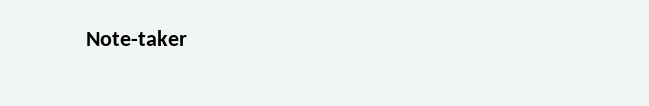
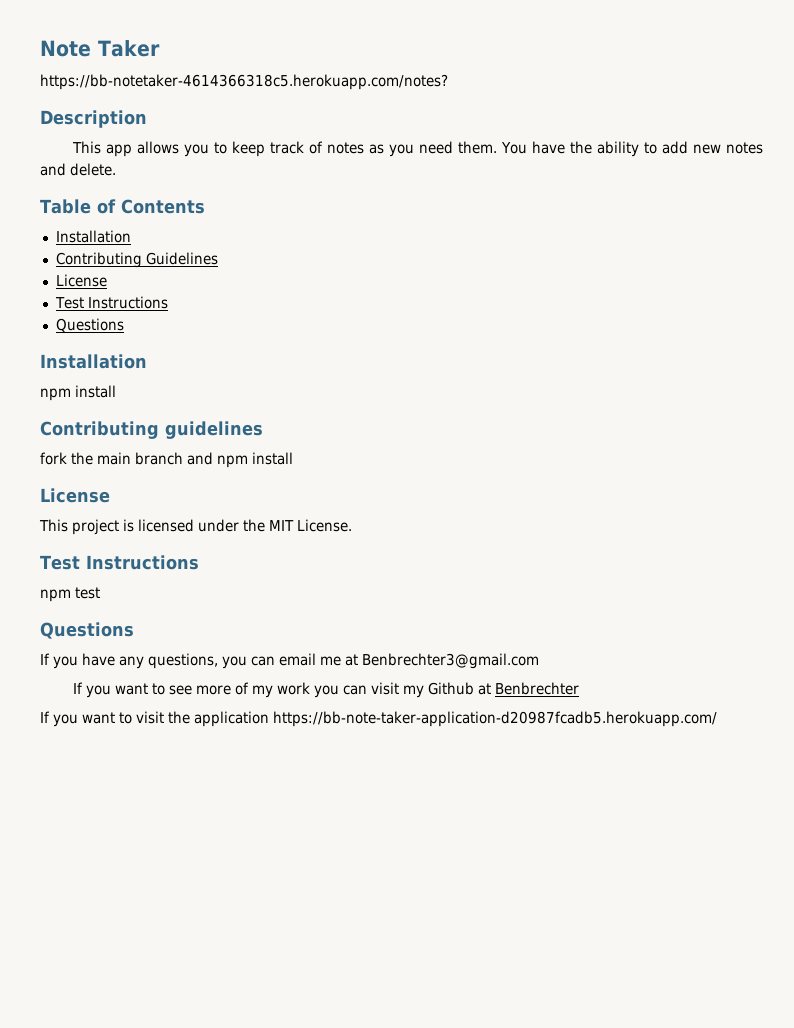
- Note-taker
+ Note Taker
+ https://bb-notetaker-4614366318c5.herokuapp.com/notes?
+ Description
+ This app allows you to keep track of notes as you need them. You have the ability to add new notes and delete.
+ Table of Contents
+ Installation
+ Contributing Guidelines
+ License
+ Test Instructions
+ Questions
+ Installation
+ npm install
+ Contributing guidelines
+ fork the main branch and npm install
+ License
+ This project is licensed under the MIT License.
+ Test Instructions
+ npm test
+ Questions
+ If you have any questions, you can email me at Benbrechter3@gmail.com
+ If you want to see more of my work you can visit my Github at Benbrechter
+ If you want to visit the application https://bb-note-taker-application-d20987fcadb5.herokuapp.com/

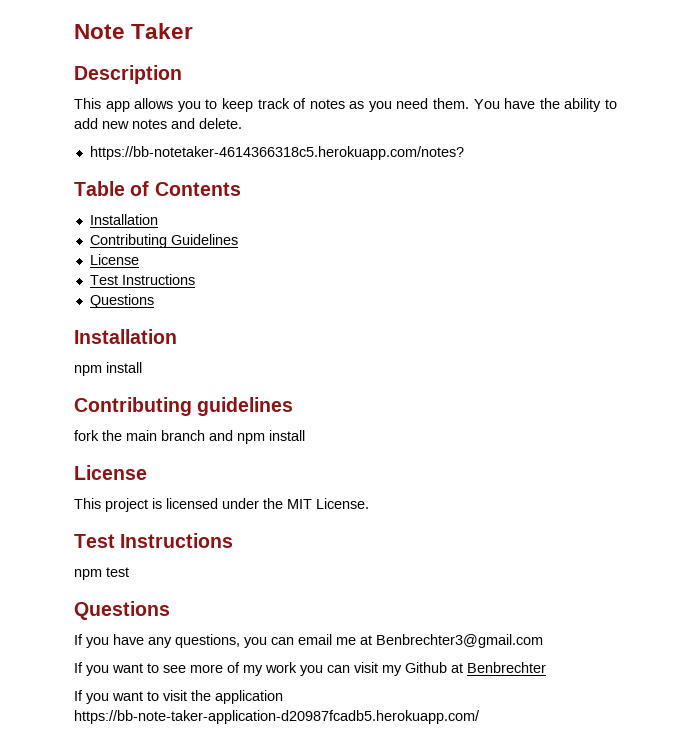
- https://bb-notetaker-4614366318c5.herokuapp.com/notes?
+ https://bb-notetaker-4614366318c5.herokuapp.com/notes?

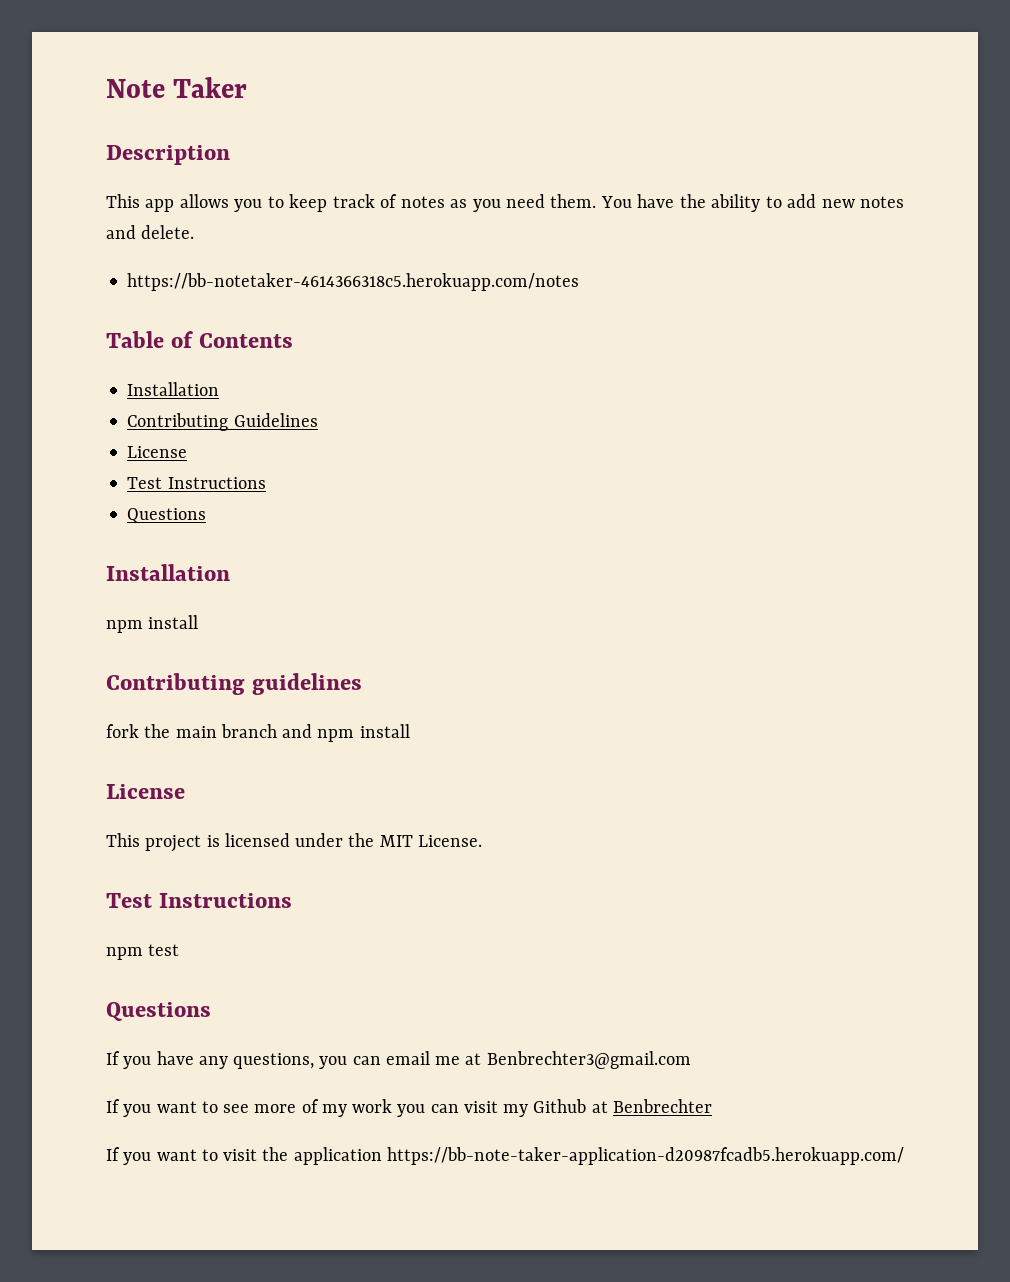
- https://bb-notetaker-4614366318c5.herokuapp.com/notes?
+ https://bb-notetaker-4614366318c5.herokuapp.com/notes

